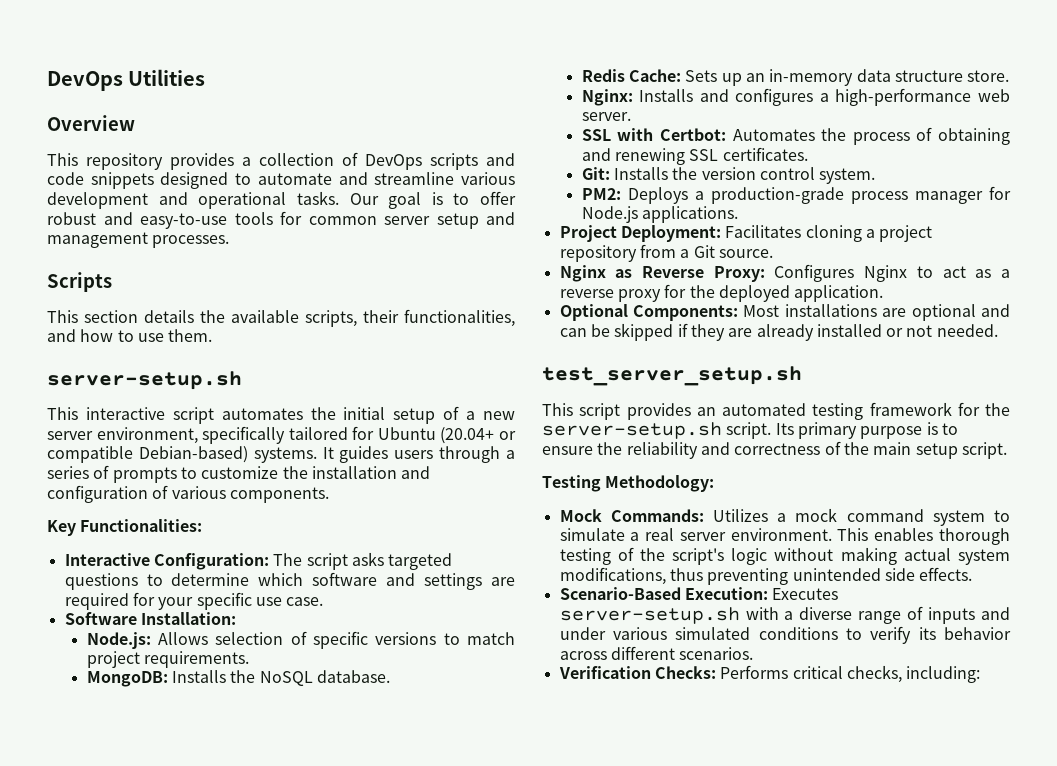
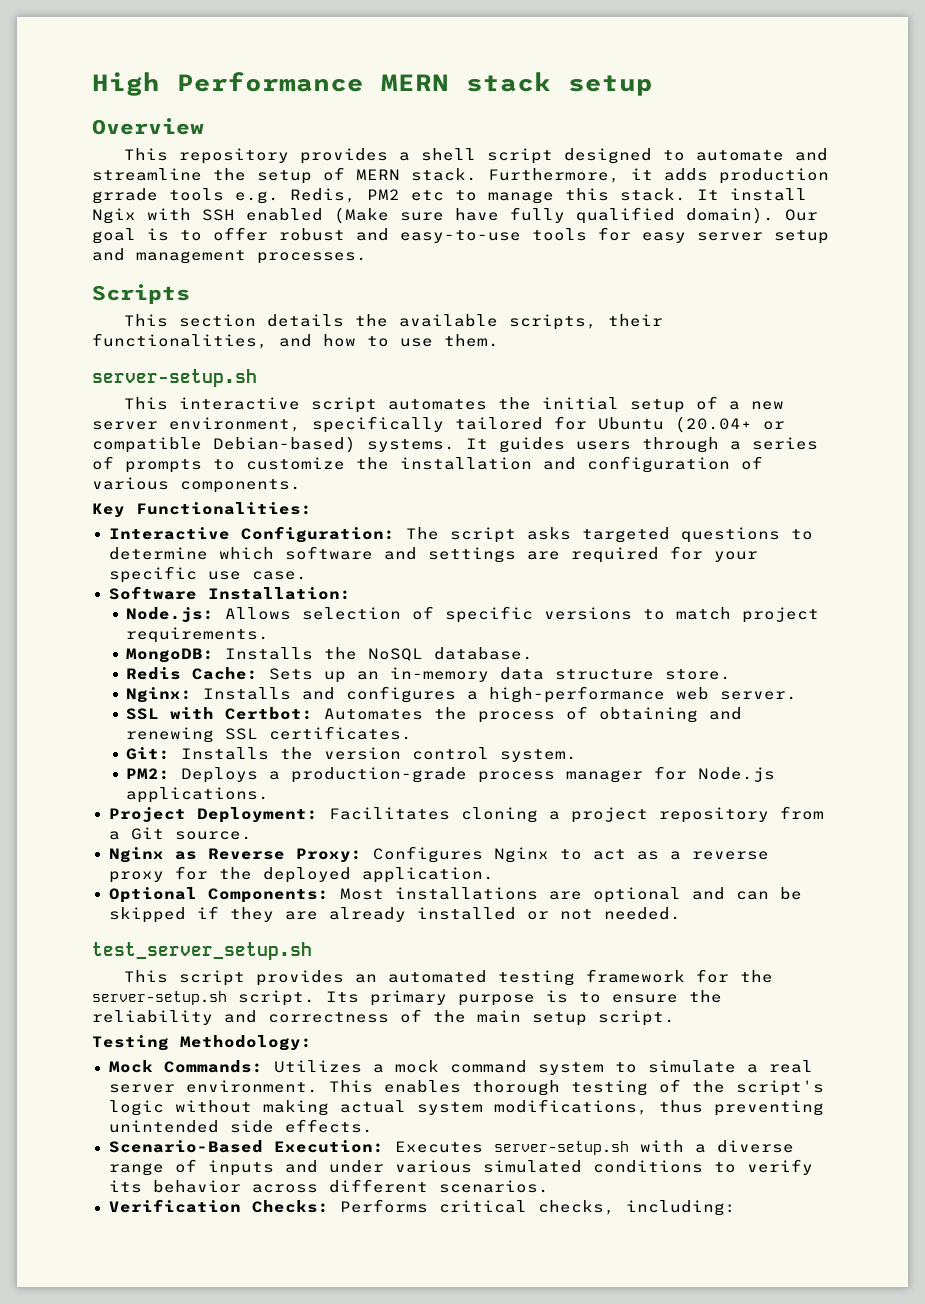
- DevOps Utilities
+ High Performance MERN stack setup
- This repository provides a collection of DevOps scripts and code snippets designed to automate and streamline various development and operational tasks.
+ This repository provides a shell script designed to automate and streamline the setup of MERN stack. Furthermore, it adds production grrade tools e.g. Redis, PM2 etc to manage this stack. It install Ngix with SSH enabled (Make sure have fully qualified domain).
- Our goal is to offer robust and easy-to-use tools for common server setup and management processes.
+ Our goal is to offer robust and easy-to-use tools for easy server setup and management processes.

